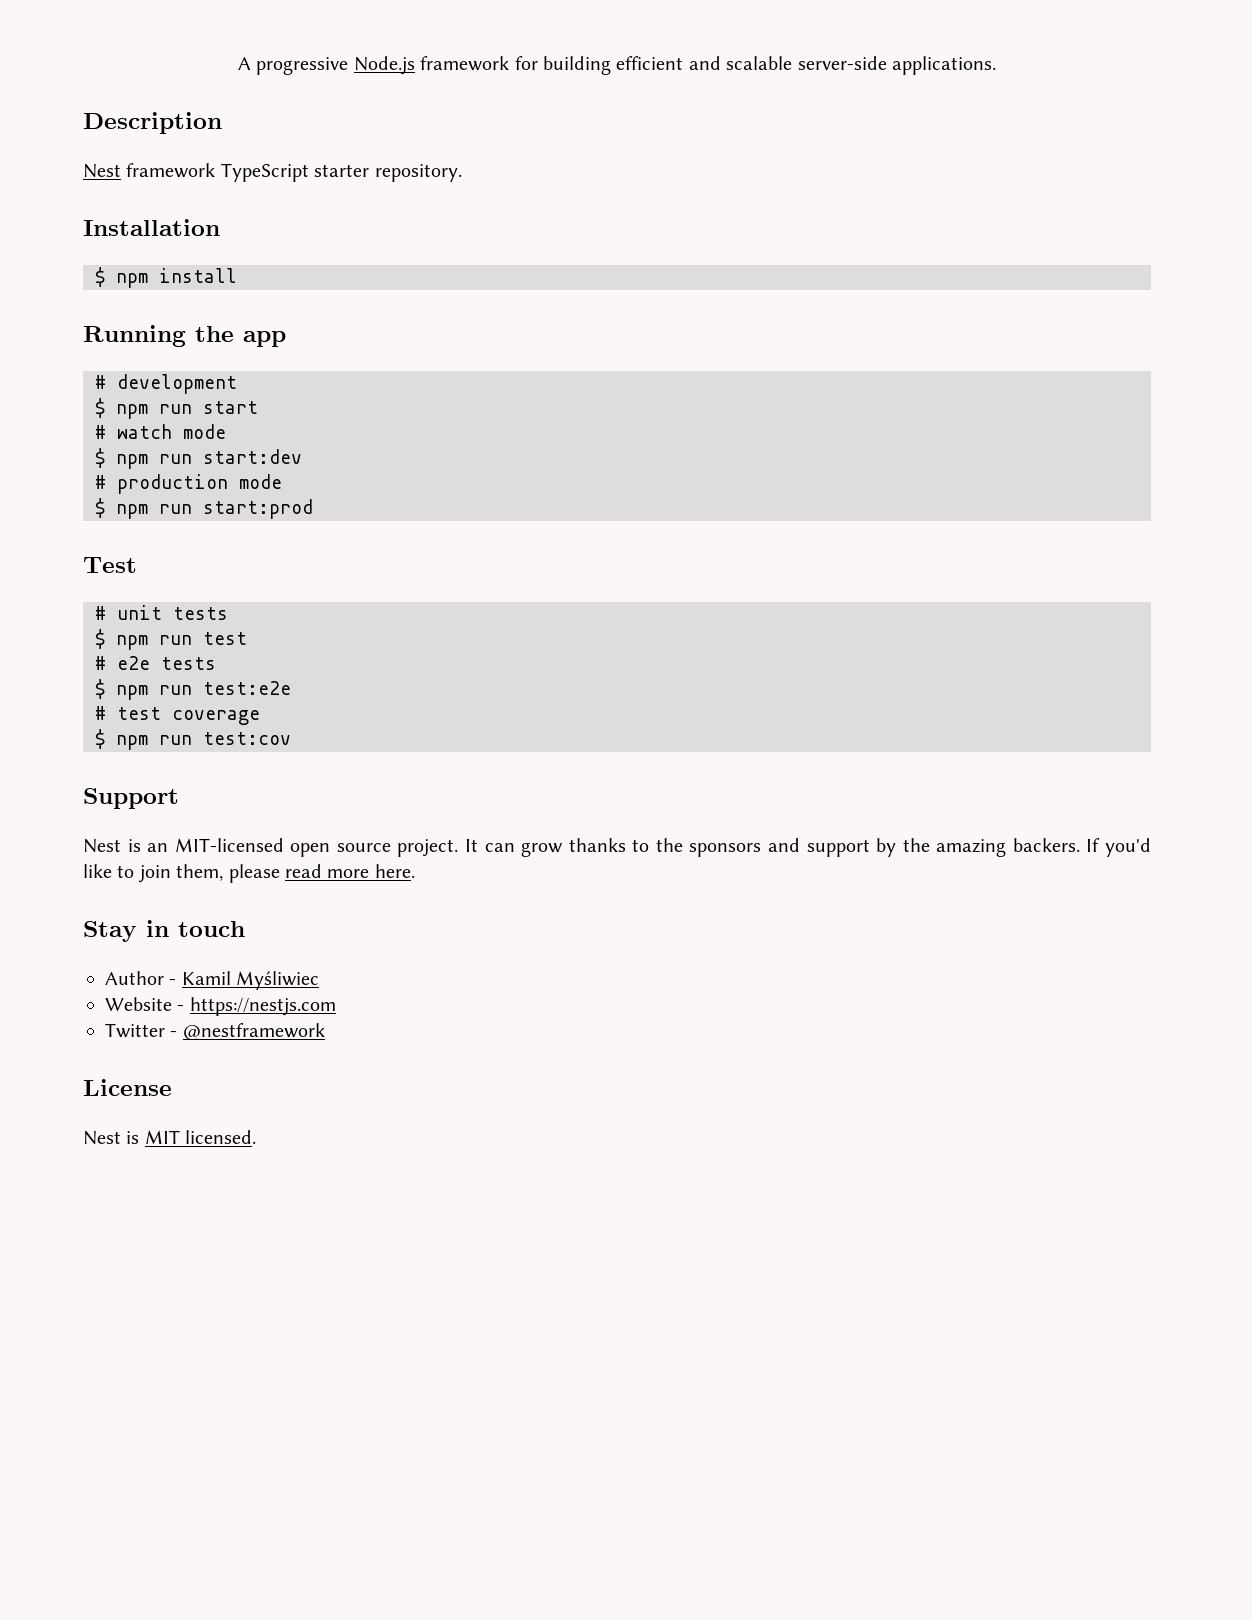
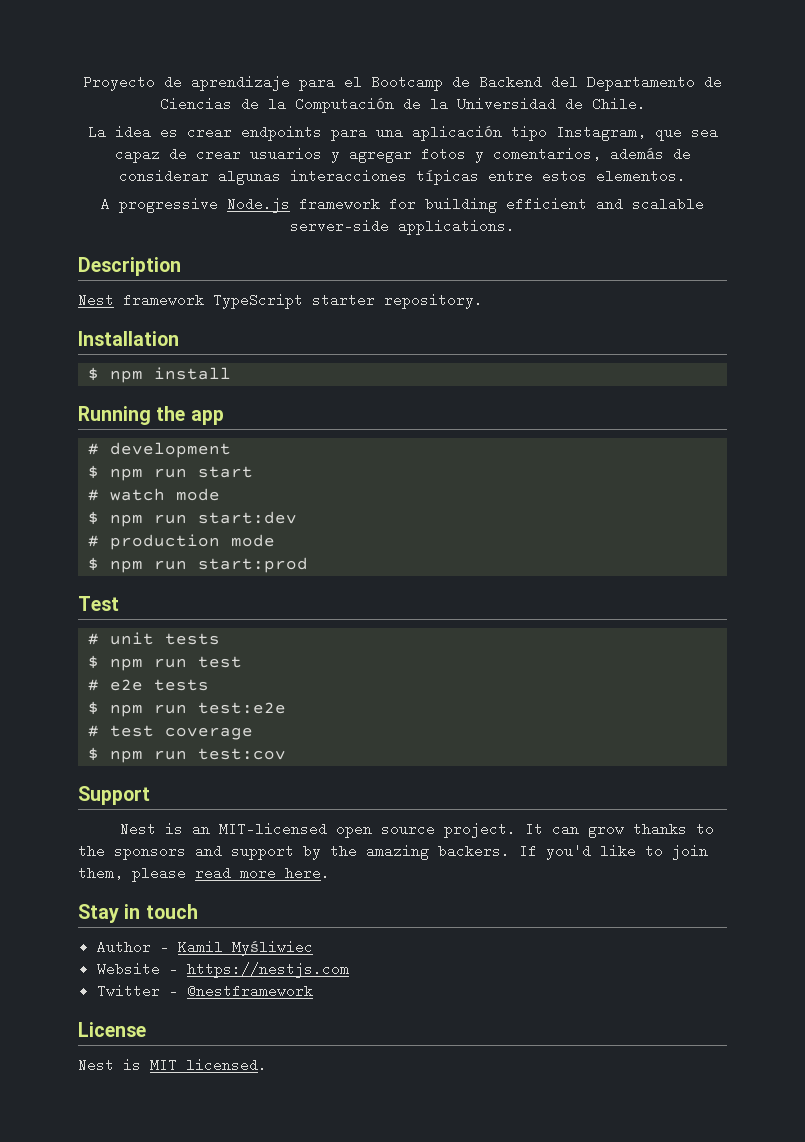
+ Proyecto de aprendizaje para el Bootcamp de Backend del Departamento de Ciencias de la Computación de la Universidad de Chile.
+ La idea es crear endpoints para una aplicación tipo Instagram, que sea capaz de crear usuarios y agregar fotos y comentarios, además de considerar algunas interacciones típicas entre estos elementos.

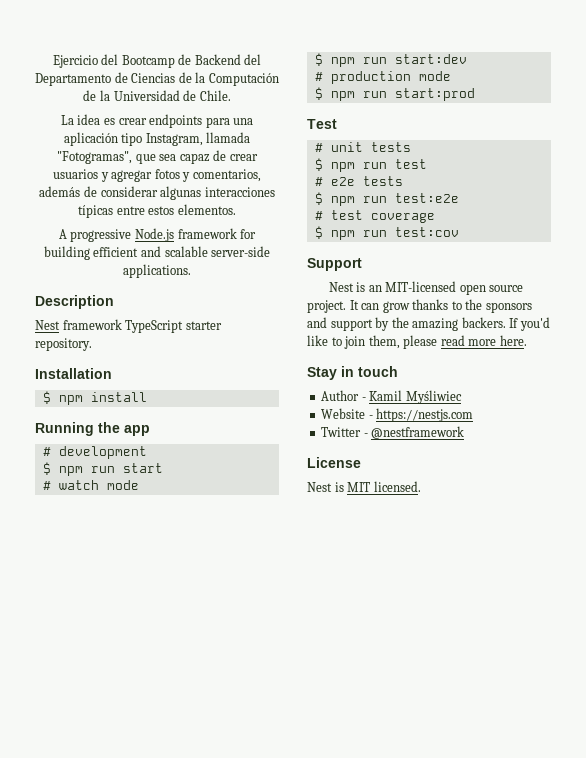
- Proyecto de aprendizaje para el Bootcamp de Backend del Departamento de Ciencias de la Computación de la Universidad de Chile.
+ Ejercicio del Bootcamp de Backend del Departamento de Ciencias de la Computación de la Universidad de Chile.
- La idea es crear endpoints para una aplicación tipo Instagram, que sea capaz de crear usuarios y agregar fotos y comentarios, además de considerar algunas interacciones típicas entre estos elementos.
+ La idea es crear endpoints para una aplicación tipo Instagram, llamada "Fotogramas", que sea capaz de crear usuarios y agregar fotos y comentarios, además de considerar algunas interacciones típicas entre estos elementos.

